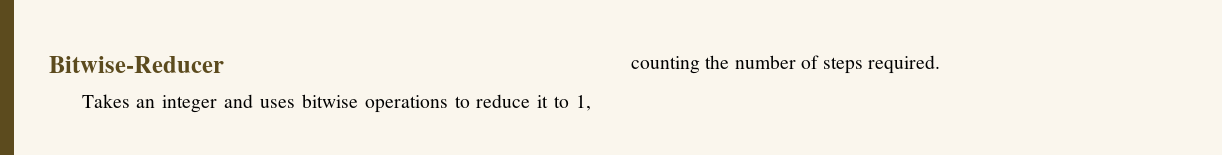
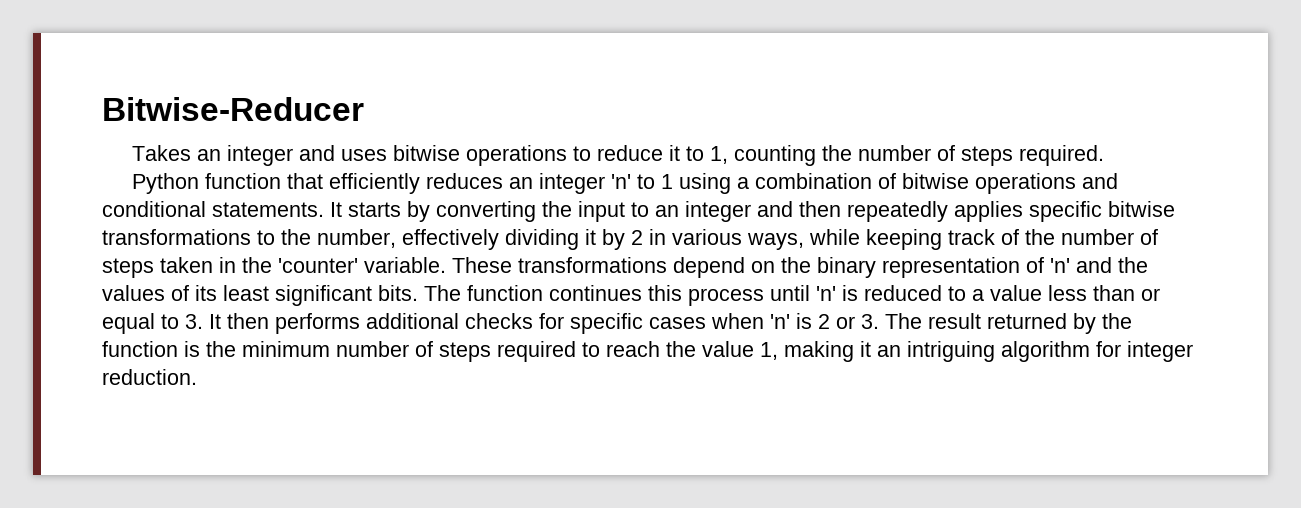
+ Python function that efficiently reduces an integer 'n' to 1 using a combination of bitwise operations and conditional statements. It starts by converting the input to an integer and then repeatedly applies specific bitwise transformations to the number, effectively dividing it by 2 in various ways, while keeping track of the number of steps taken in the 'counter' variable. These transformations depend on the binary representation of 'n' and the values of its least significant bits. The function continues this process until 'n' is reduced to a value less than or equal to 3. It then performs additional checks for specific cases when 'n' is 2 or 3. The result returned by the function is the minimum number of steps required to reach the value 1, making it an intriguing algorithm for integer reduction.

